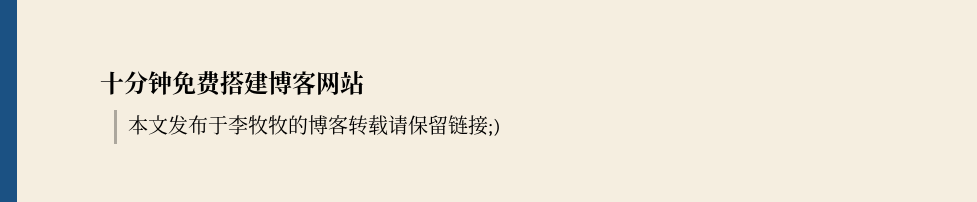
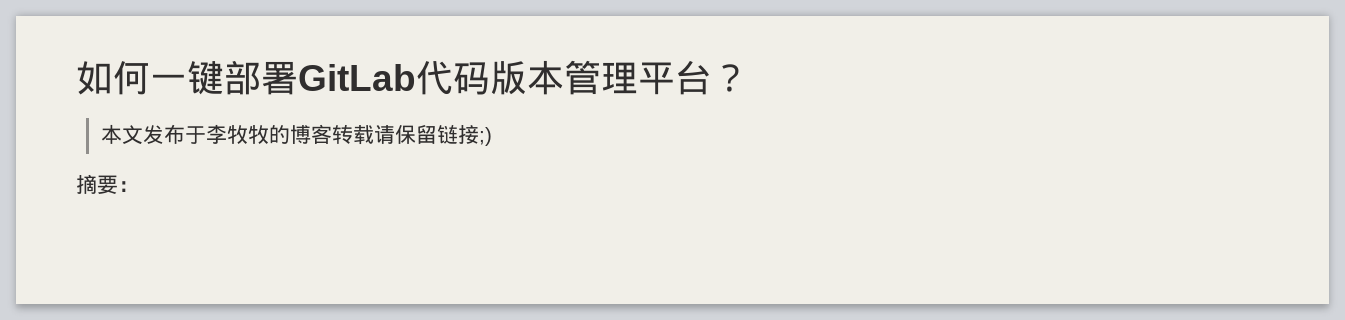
- 十分钟免费搭建博客网站
+ 如何一键部署GitLab代码版本管理平台？
+ 摘要：

